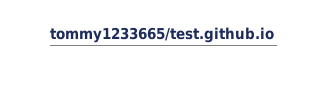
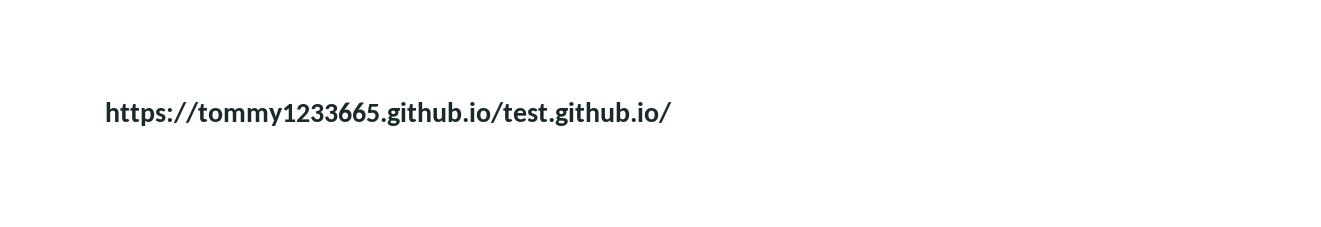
- tommy1233665/test.github.io
+ https://tommy1233665.github.io/test.github.io/

